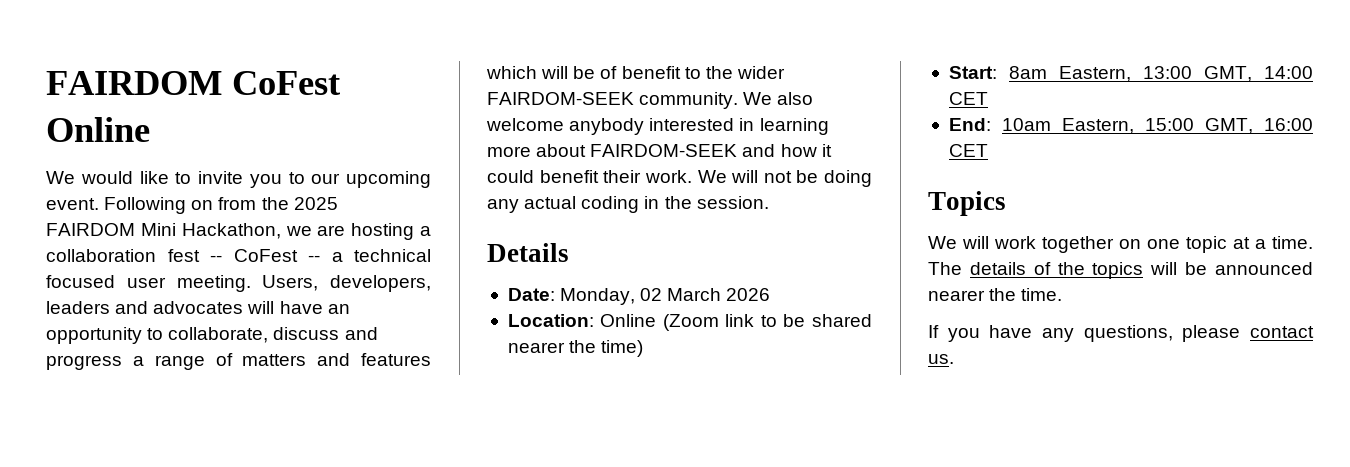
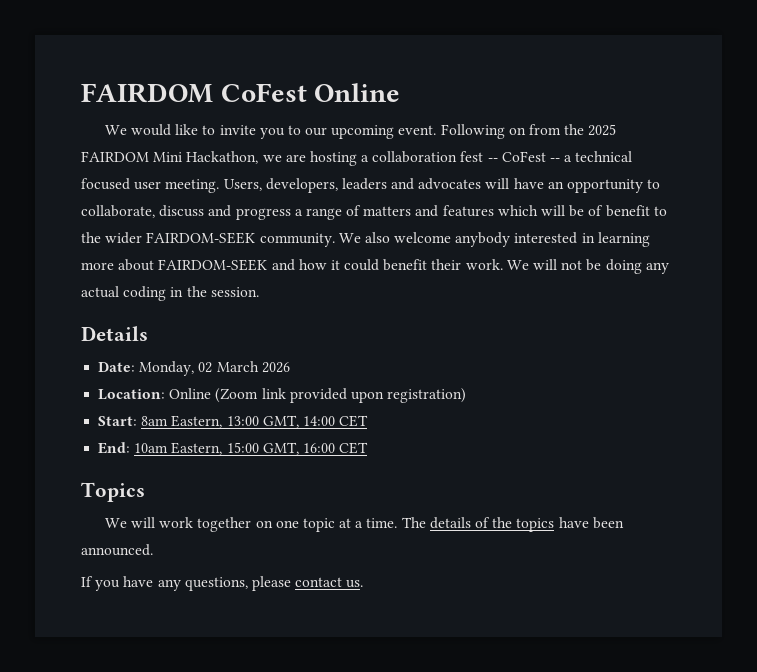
- Location: Online (Zoom link to be shared nearer the time)
+ Location: Online (Zoom link provided upon registration)
- The details of the topics will be announced nearer the time.
+ The details of the topics have been announced.

